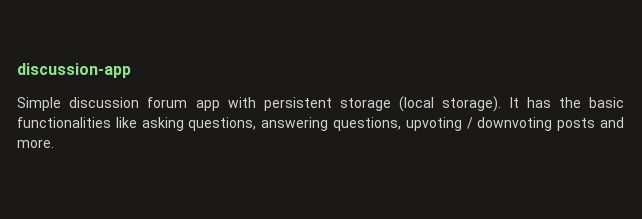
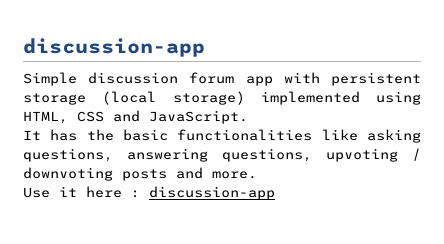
- Simple discussion forum app with persistent storage (local storage). It has the basic functionalities like asking questions, answering questions, upvoting / downvoting posts and more.
+ Simple discussion forum app with persistent storage (local storage) implemented using HTML, CSS and JavaScript.
+ It has the basic functionalities like asking questions, answering questions, upvoting / downvoting posts and more.
+ Use it here : discussion-app

